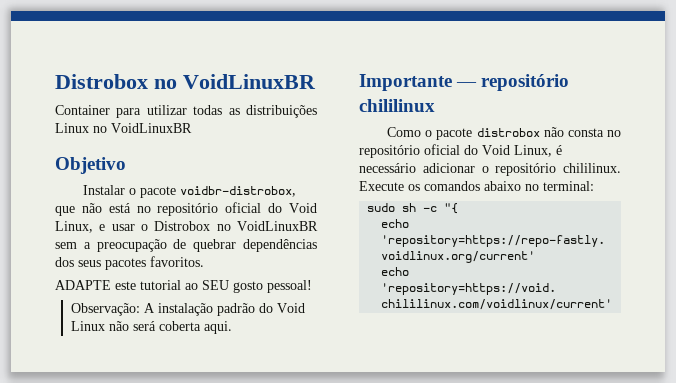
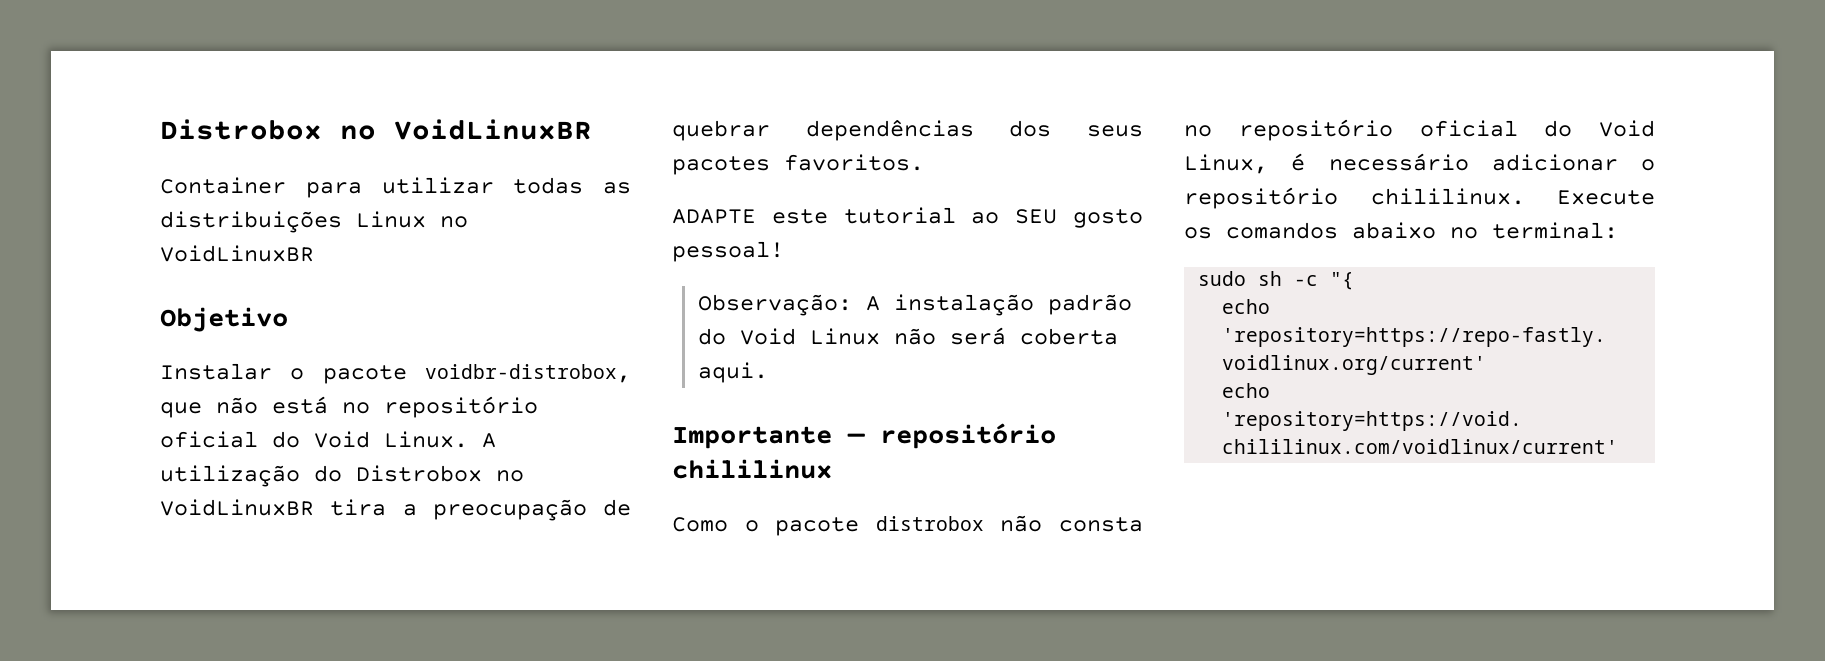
- Instalar o pacote voidbr-distrobox, que não está no repositório oficial do Void Linux, e usar o Distrobox no VoidLinuxBR sem a preocupação de quebrar dependências dos seus pacotes favoritos.
+ Instalar o pacote voidbr-distrobox, que não está no repositório oficial do Void Linux. A utilização do Distrobox no VoidLinuxBR tira a preocupação de quebrar dependências dos seus pacotes favoritos.

